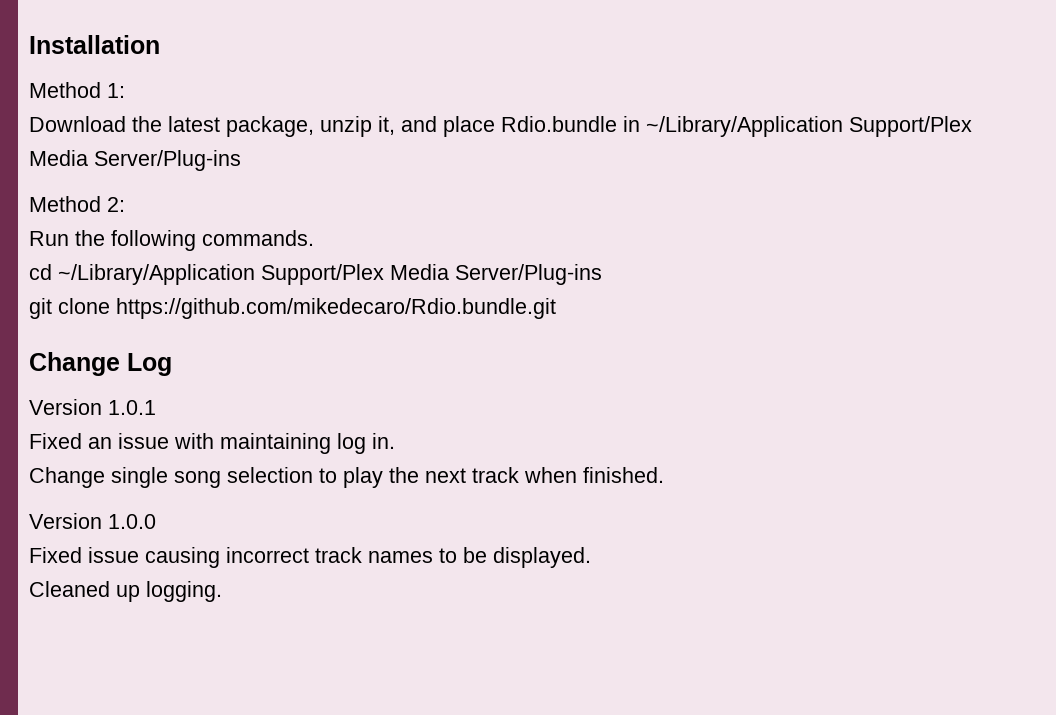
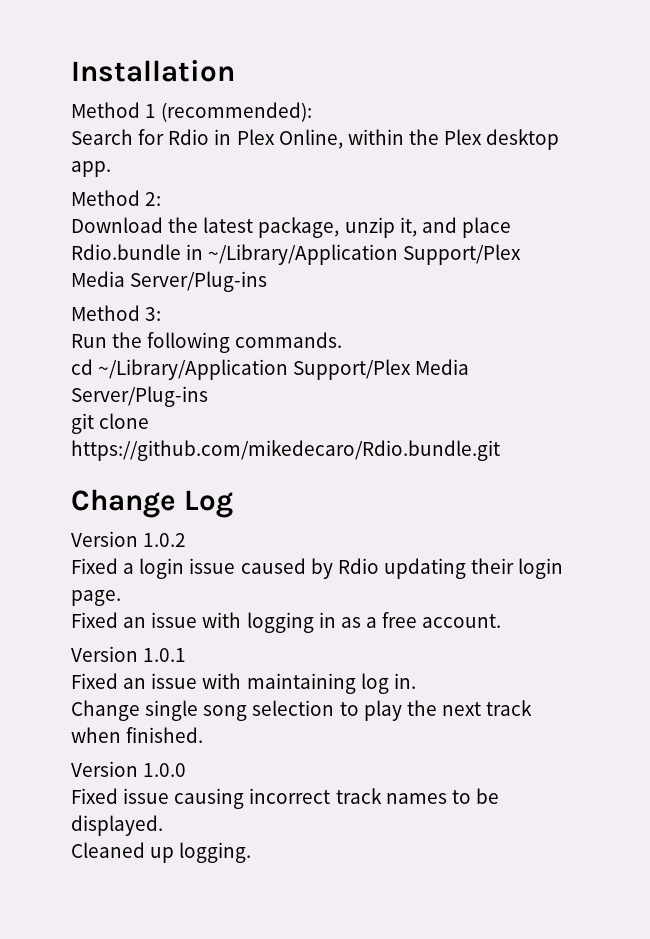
- Method 1:
+ Method 1 (recommended):
+ Search for Rdio in Plex Online, within the Plex desktop app.
+ Method 2:
- Method 2:
+ Method 3:
+ Version 1.0.2
+ Fixed a login issue caused by Rdio updating their login page.
+ Fixed an issue with logging in as a free account.

